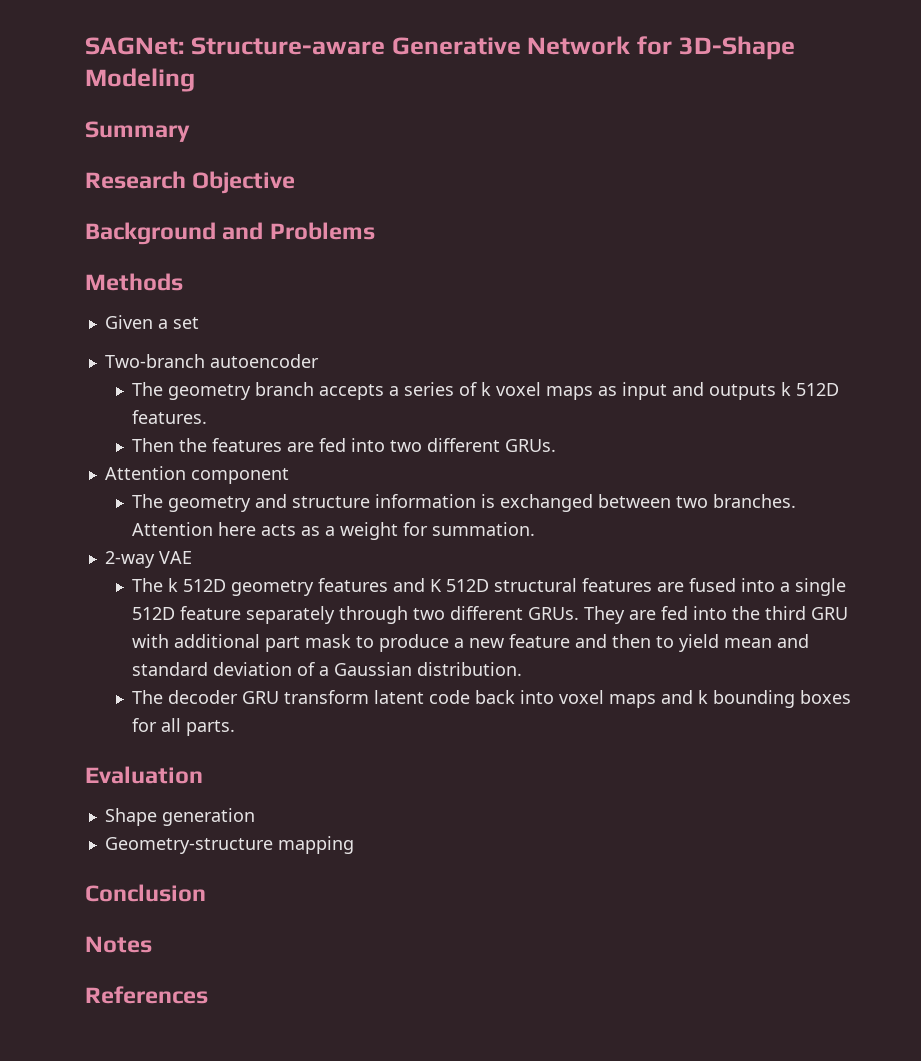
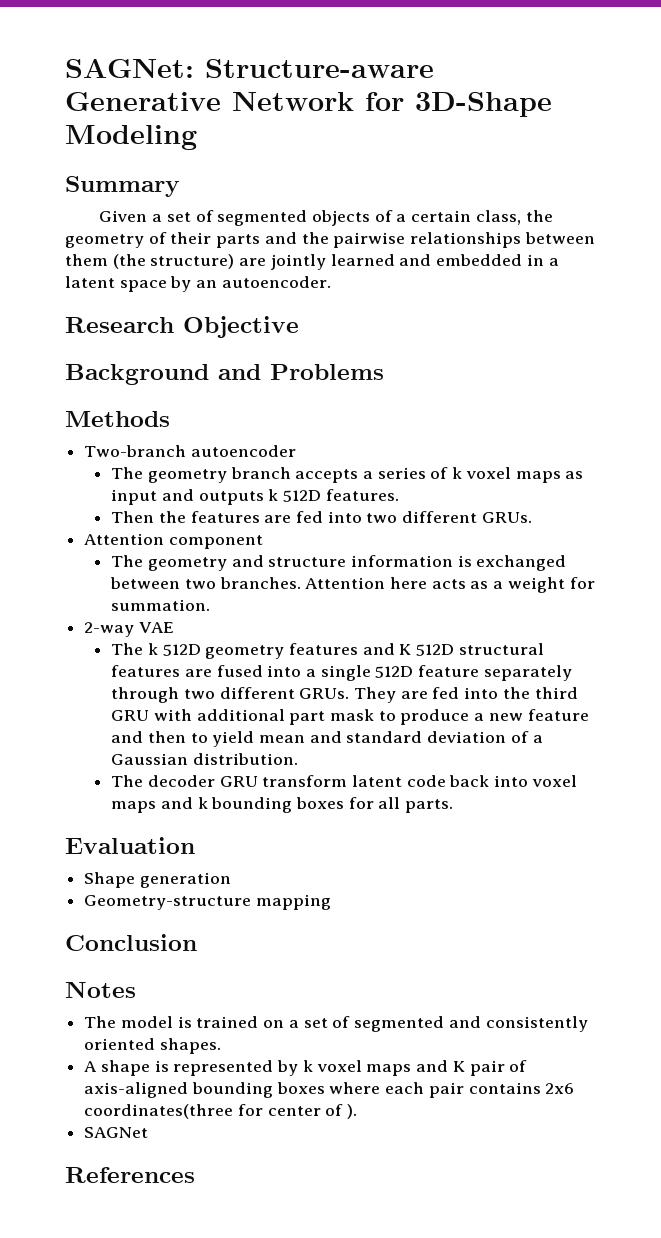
+ Given a set of segmented objects of a certain class, the geometry of their parts and the pairwise relationships between them (the structure) are jointly learned and embedded in a latent space by an autoencoder.
- Given a set
+ The model is trained on a set of segmented and consistently oriented shapes.
+ A shape is represented by k voxel maps and K pair of axis-aligned bounding boxes where each pair contains 2x6 coordinates(three for center of ).
+ SAGNet

